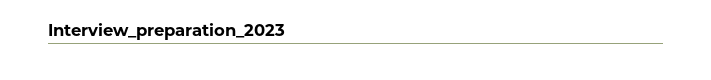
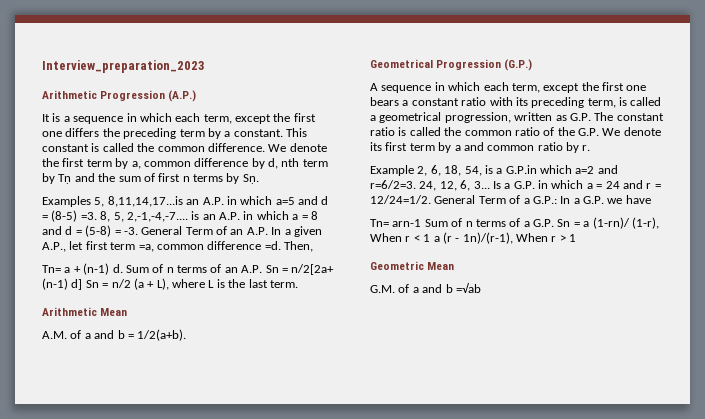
+ Arithmetic Progression (A.P.)
+ It is a sequence in which each term, except the first one differs the preceding term by a constant. This constant is called the common difference. We denote the first term by a, common difference by d, nth term by Tṇ and the sum of first n terms by Sṇ.
+ Examples 5, 8,11,14,17...is an A.P. in which a=5 and d = (8-5) =3. 8, 5, 2,-1,-4,-7.... is an A.P. in which a = 8 and d = (5-8) = -3. General Term of an A.P. In a given A.P., let first term =a, common difference =d. Then,
+ Tn= a + (n-1) d. Sum of n terms of an A.P. Sn = n/2[2a+ (n-1) d] Sn = n/2 (a + L), where L is the last term.
+ Arithmetic Mean
+ A.M. of a and b = 1/2(a+b).
+ Geometrical Progression (G.P.)
+ A sequence in which each term, except the first one bears a constant ratio with its preceding term, is called a geometrical progression, written as G.P. The constant ratio is called the common ratio of the G.P. We denote its first term by a and common ratio by r.
+ Example 2, 6, 18, 54, is a G.P.in which a=2 and r=6/2=3. 24, 12, 6, 3... Is a G.P. in which a = 24 and r = 12/24=1/2. General Term of a G.P.: In a G.P. we have
+ Tn= arn-1 Sum of n terms of a G.P. Sn = a (1-rn)/ (1-r), When r < 1 a (r - 1n)/(r-1), When r > 1
+ Geometric Mean
+ G.M. of a and b =√ab

